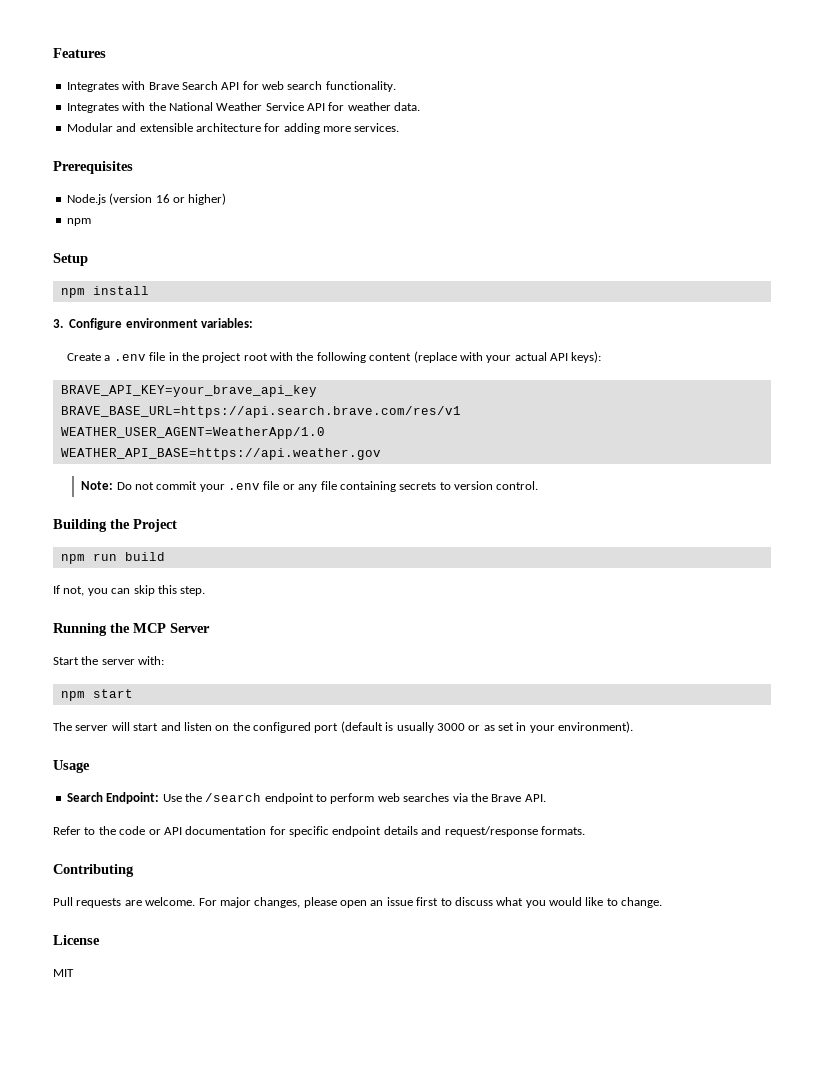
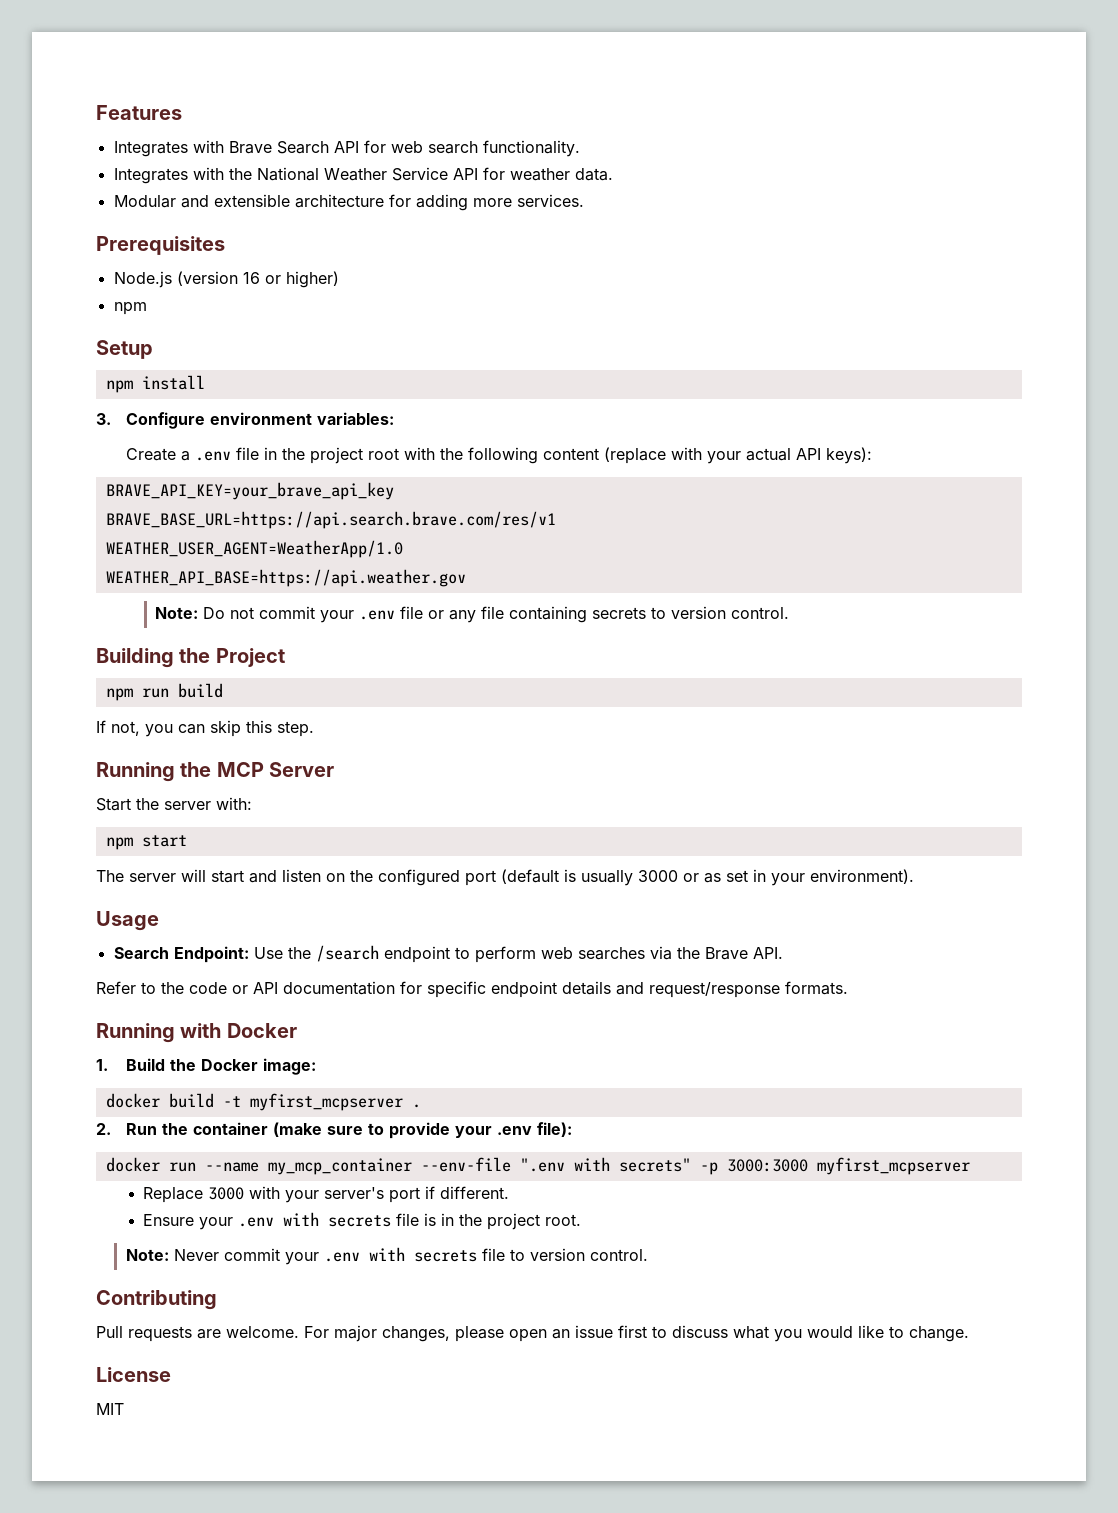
+ Running with Docker
+ 1. Build the Docker image:
+ docker build -t myfirst_mcpserver .
+ 2. Run the container (make sure to provide your .env file):
+ docker run --name my_mcp_container --env-file ".env with secrets" -p 3000:3000 myfirst_mcpserver
+ Replace 3000 with your server's port if different.
+ Ensure your .env with secrets file is in the project root.
+ Note: Never commit your .env with secrets file to version control.

